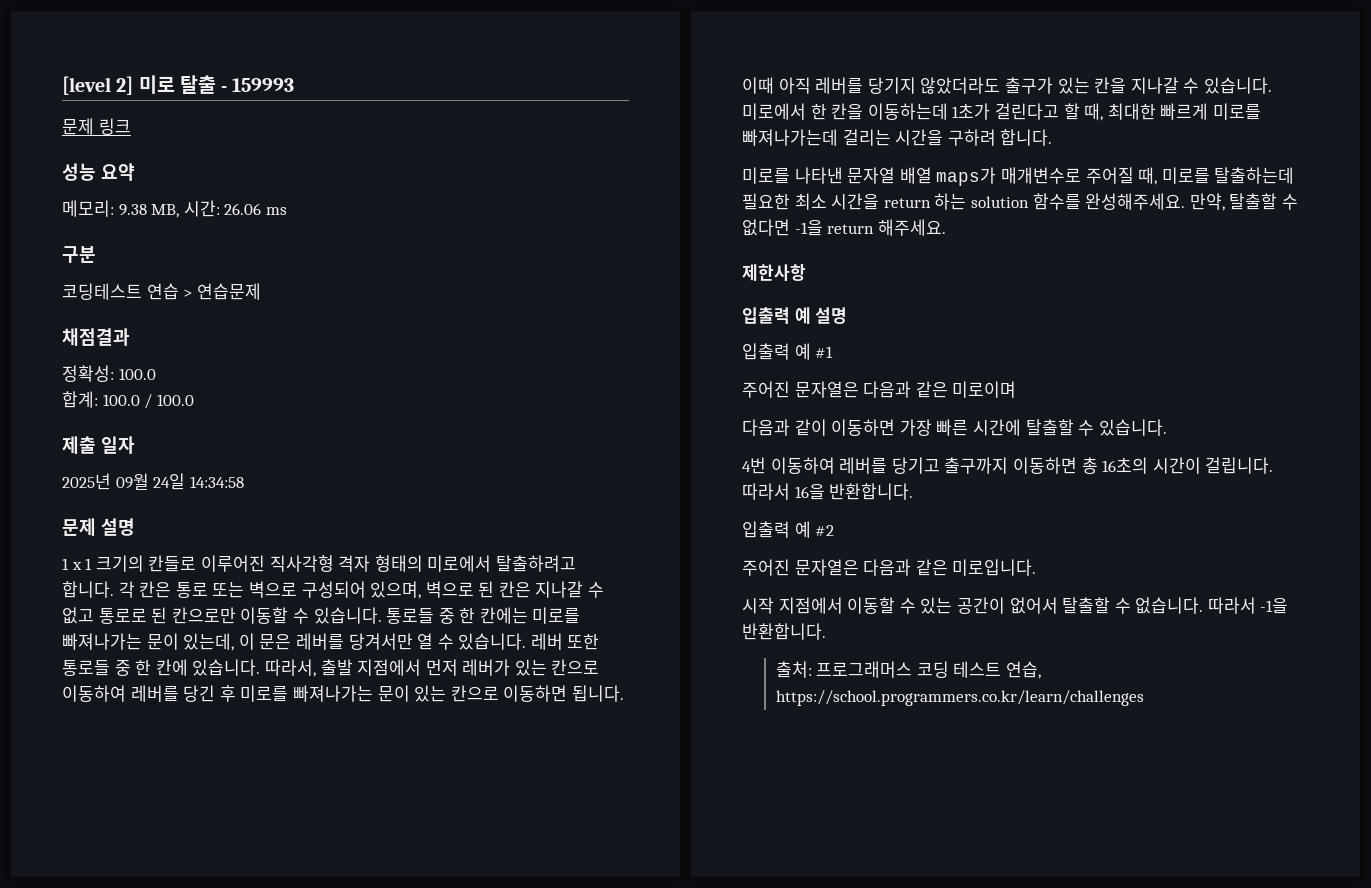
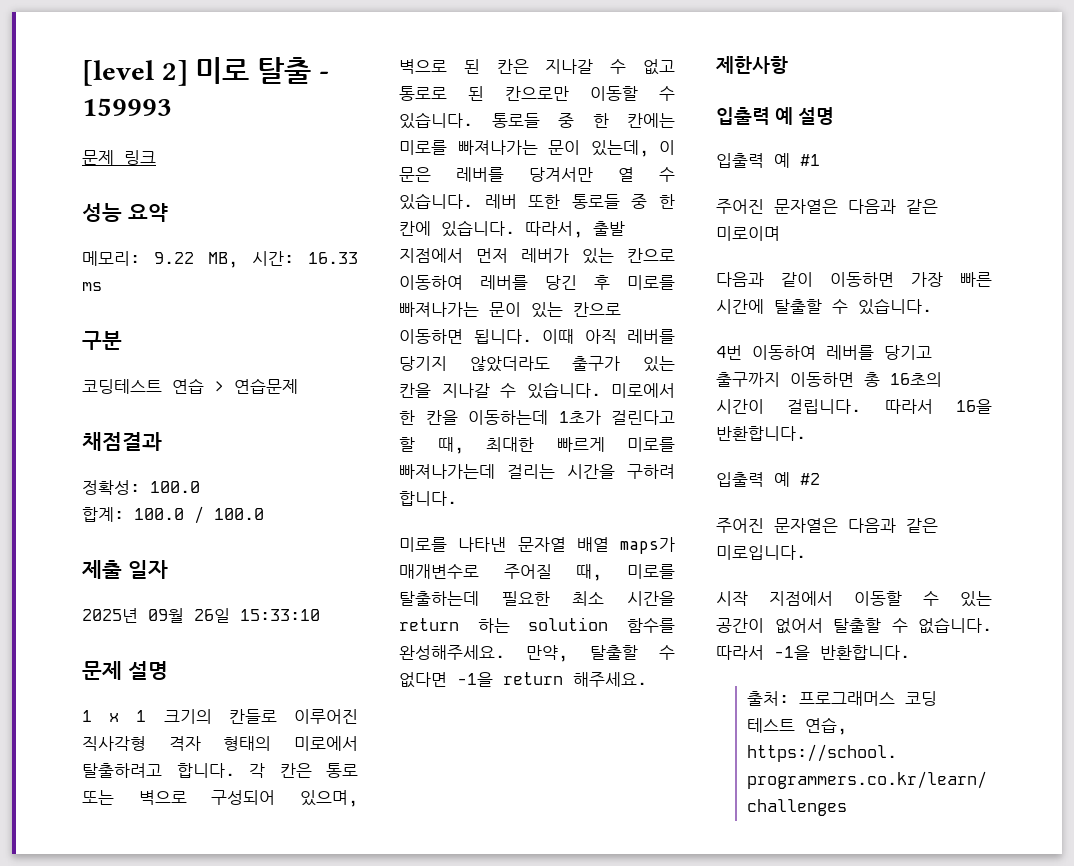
- 메모리: 9.38 MB, 시간: 26.06 ms
+ 메모리: 9.22 MB, 시간: 16.33 ms
- 2025년 09월 24일 14:34:58
+ 2025년 09월 26일 15:33:10

